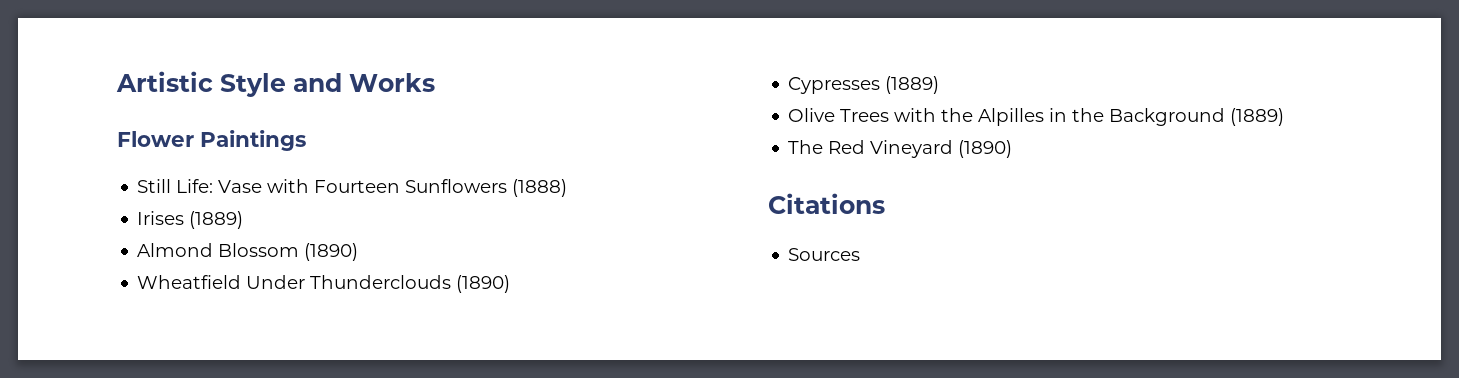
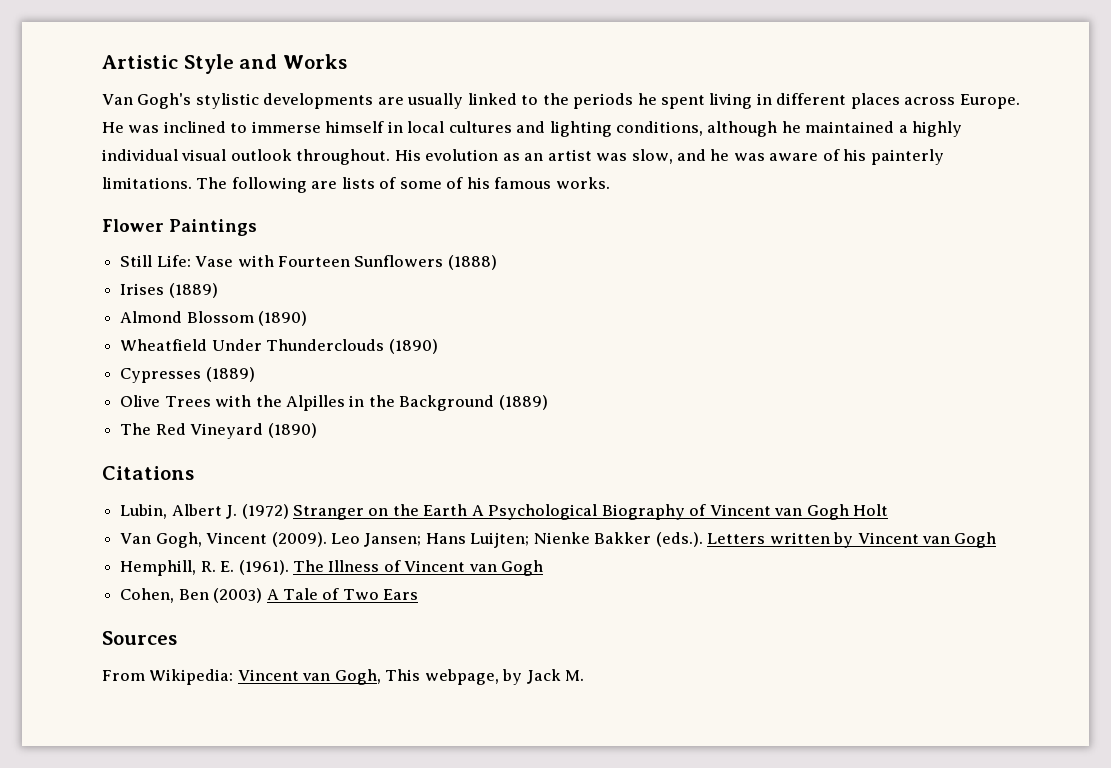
+ Van Gogh's stylistic developments are usually linked to the periods he spent living in different places across Europe. He was inclined to immerse himself in local cultures and lighting conditions, although he maintained a highly individual visual outlook throughout. His evolution as an artist was slow, and he was aware of his painterly limitations. The following are lists of some of his famous works.
+ Lubin, Albert J. (1972) Stranger on the Earth A Psychological Biography of Vincent van Gogh Holt
+ Van Gogh, Vincent (2009). Leo Jansen; Hans Luijten; Nienke Bakker (eds.). Letters written by Vincent van Gogh
+ Hemphill, R. E. (1961). The Illness of Vincent van Gogh
+ Cohen, Ben (2003) A Tale of Two Ears
  Sources
+ From Wikipedia: Vincent van Gogh, This webpage, by Jack M.

